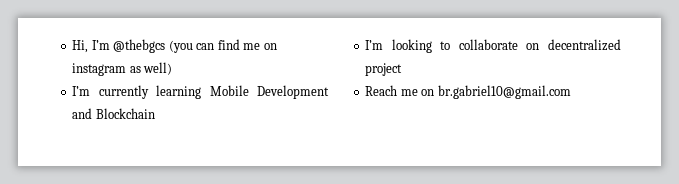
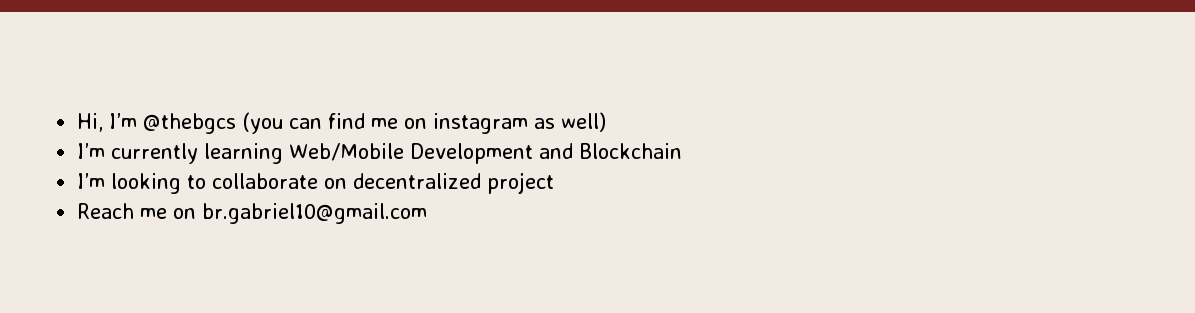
- I’m currently learning Mobile Development and Blockchain
+ I’m currently learning Web/Mobile Development and Blockchain

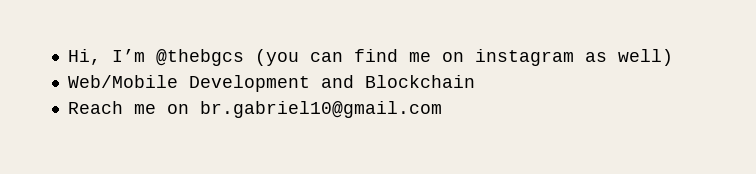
- I’m currently learning Web/Mobile Development and Blockchain
+ Web/Mobile Development and Blockchain
- I’m looking to collaborate on decentralized project

